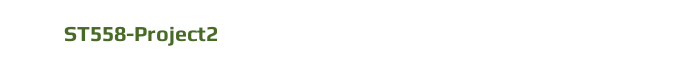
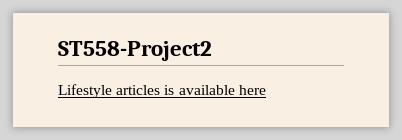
+ Lifestyle articles is available here

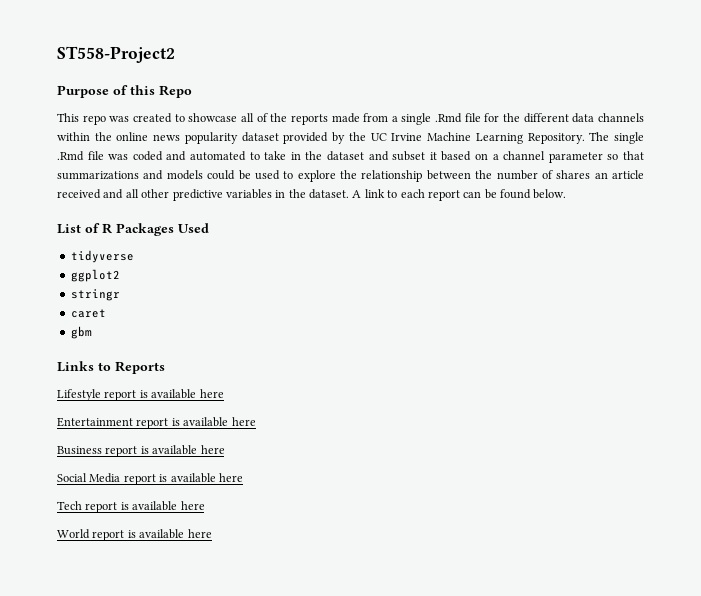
+ Purpose of this Repo
+ This repo was created to showcase all of the reports made from a single .Rmd file for the different data channels within the online news popularity dataset provided by the UC Irvine Machine Learning Repository. The single .Rmd file was coded and automated to take in the dataset and subset it based on a channel parameter so that summarizations and models could be used to explore the relationship between the number of shares an article received and all other predictive variables in the dataset. A link to each report can be found below.
+ List of R Packages Used
+ tidyverse
+ ggplot2
+ stringr
+ caret
+ gbm
+ Links to Reports
- Lifestyle articles is available here
+ Lifestyle report is available here
+ Entertainment report is available here
+ Business report is available here
+ Social Media report is available here
+ Tech report is available here
+ World report is available here

